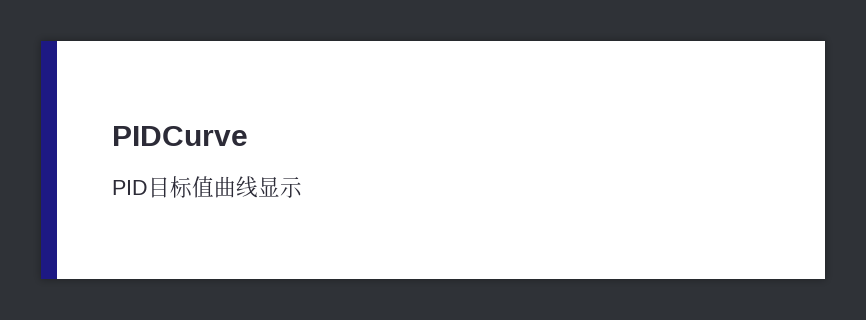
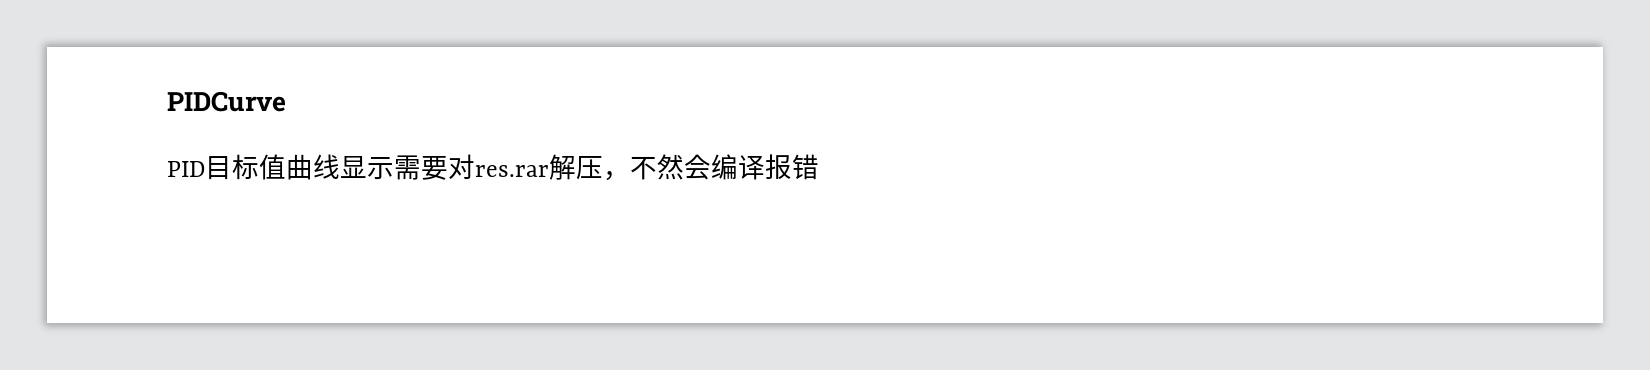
- PID目标值曲线显示
+ PID目标值曲线显示需要对res.rar解压，不然会编译报错

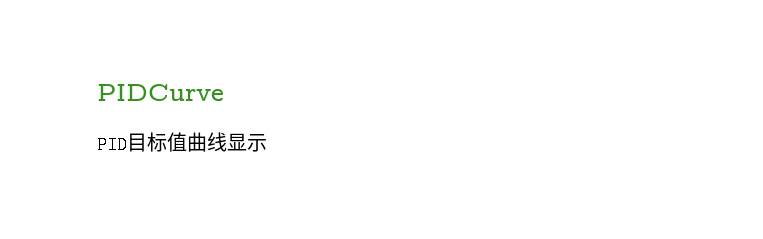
- PID目标值曲线显示需要对res.rar解压，不然会编译报错
+ PID目标值曲线显示

